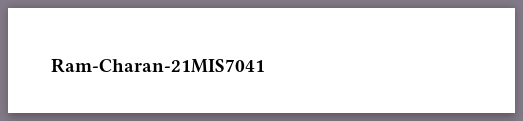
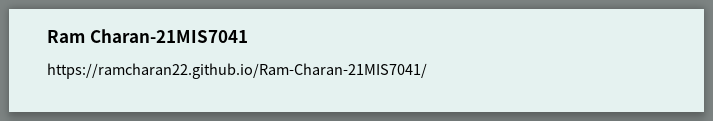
- Ram-Charan-21MIS7041
+ Ram Charan-21MIS7041
+ https://ramcharan22.github.io/Ram-Charan-21MIS7041/

